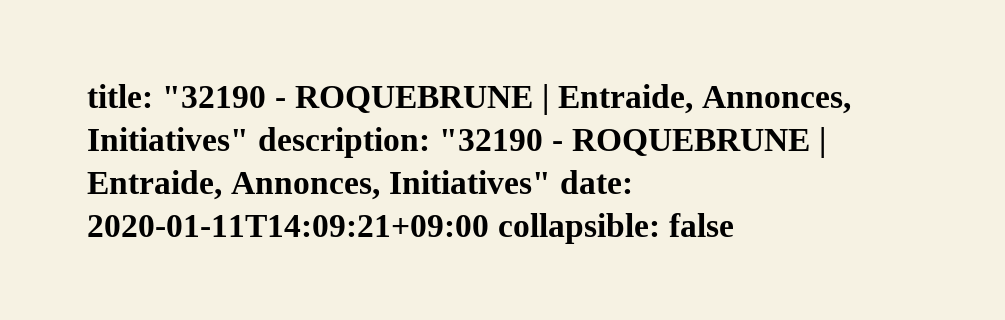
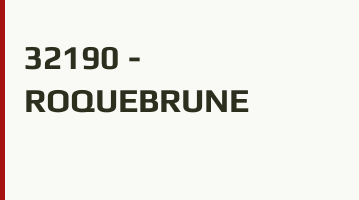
- title: "32190 - ROQUEBRUNE | Entraide, Annonces, Initiatives" description: "32190 - ROQUEBRUNE | Entraide, Annonces, Initiatives" date: 2020-01-11T14:09:21+09:00 collapsible: false
+ 32190 - ROQUEBRUNE

